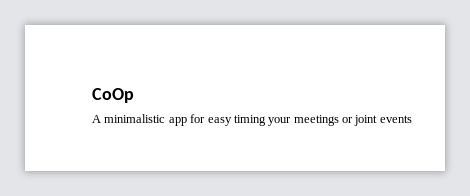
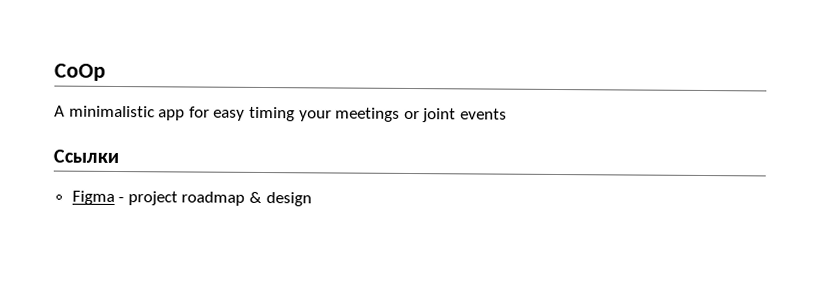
+ Ссылки
+ Figma - project roadmap & design

